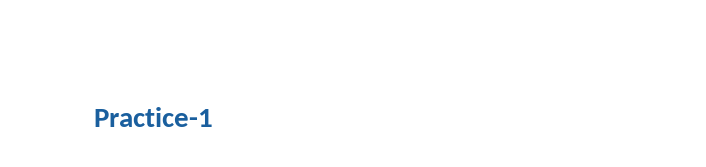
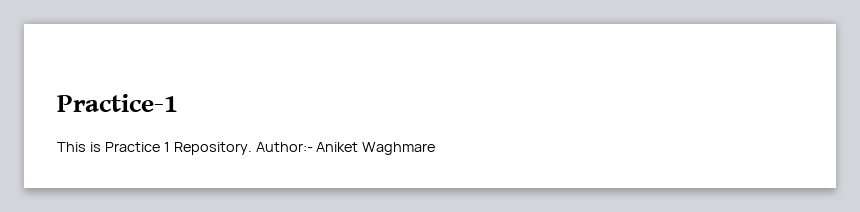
+ This is Practice 1 Repository. Author:- Aniket Waghmare

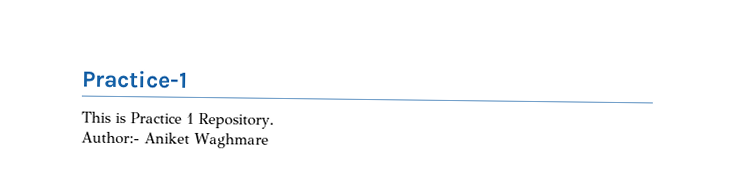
- This is Practice 1 Repository. Author:- Aniket Waghmare
+ This is Practice 1 Repository.
+ Author:- Aniket Waghmare

